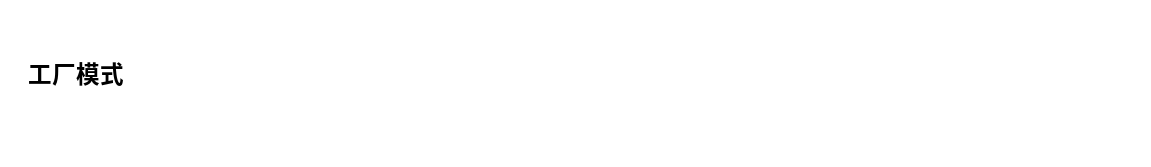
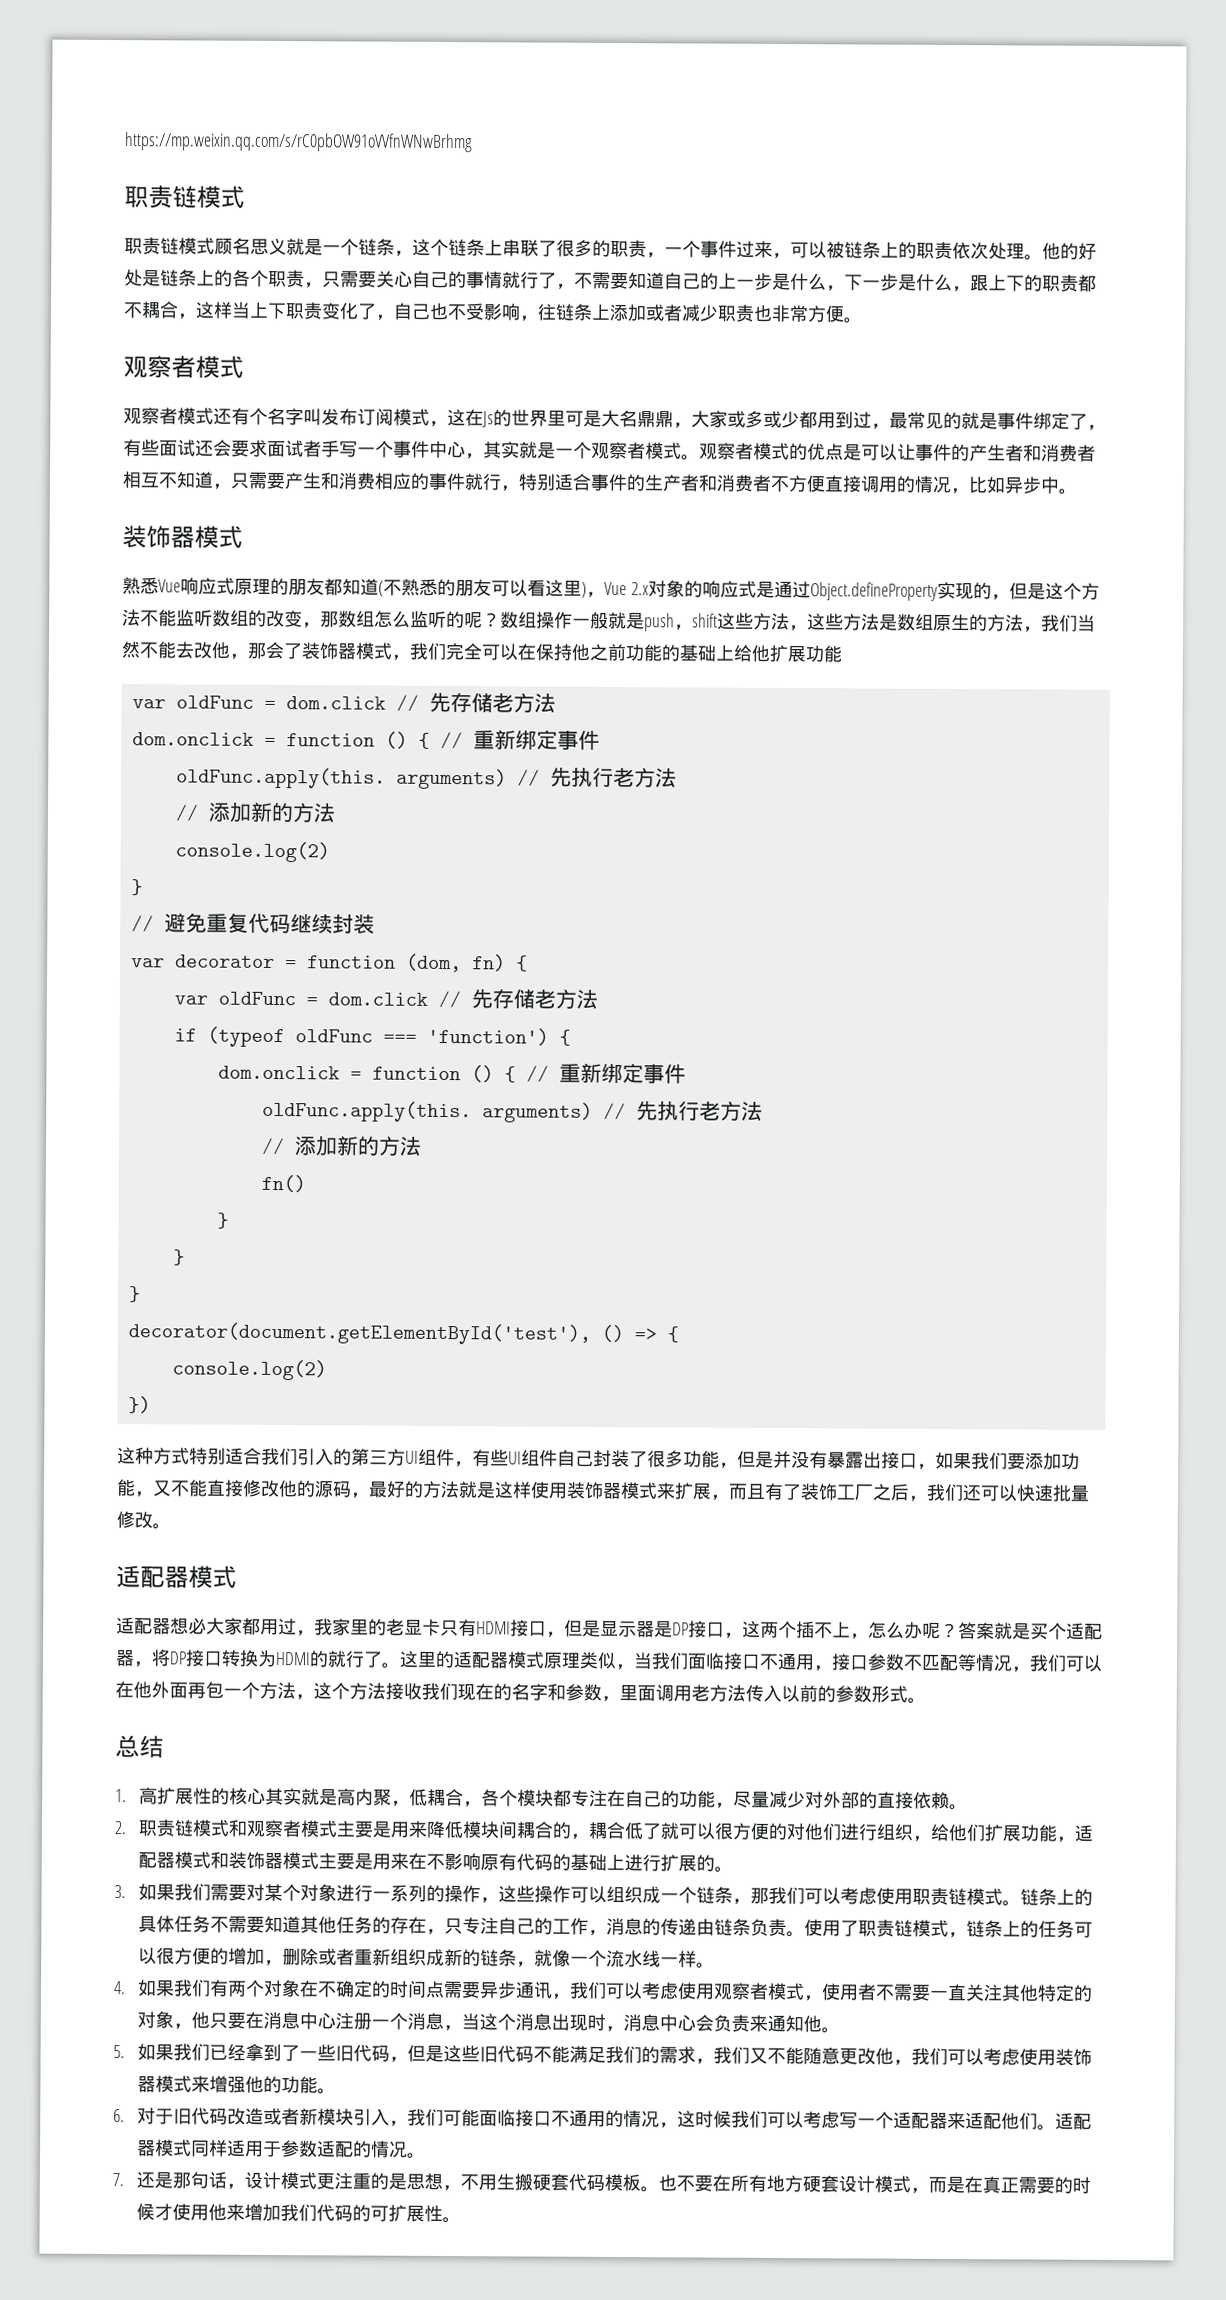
- 工厂模式
+ https://mp.weixin.qq.com/s/rC0pbOW91oVVfnWNwBrhmg
+ 职责链模式
+ 职责链模式顾名思义就是一个链条，这个链条上串联了很多的职责，一个事件过来，可以被链条上的职责依次处理。他的好处是链条上的各个职责，只需要关心自己的事情就行了，不需要知道自己的上一步是什么，下一步是什么，跟上下的职责都不耦合，这样当上下职责变化了，自己也不受影响，往链条上添加或者减少职责也非常方便。
+ 观察者模式
+ 观察者模式还有个名字叫发布订阅模式，这在Js的世界里可是大名鼎鼎，大家或多或少都用到过，最常见的就是事件绑定了，有些面试还会要求面试者手写一个事件中心，其实就是一个观察者模式。观察者模式的优点是可以让事件的产生者和消费者相互不知道，只需要产生和消费相应的事件就行，特别适合事件的生产者和消费者不方便直接调用的情况，比如异步中。
+ 装饰器模式
+ 熟悉Vue响应式原理的朋友都知道(不熟悉的朋友可以看这里)，Vue 2.x对象的响应式是通过Object.defineProperty实现的，但是这个方法不能监听数组的改变，那数组怎么监听的呢？数组操作一般就是push，shift这些方法，这些方法是数组原生的方法，我们当然不能去改他，那会了装饰器模式，我们完全可以在保持他之前功能的基础上给他扩展功能
+ var oldFunc = dom.click // 先存储老方法
+ dom.onclick = function () { // 重新绑定事件
+ oldFunc.apply(this. arguments) // 先执行老方法
+ // 添加新的方法
+ console.log(2)
+ }
+ // 避免重复代码继续封装
+ var decorator = function (dom, fn) {
+ var oldFunc = dom.click // 先存储老方法
+ if (typeof oldFunc === 'function') {
+ dom.onclick = function () { // 重新绑定事件
+ oldFunc.apply(this. arguments) // 先执行老方法
+ // 添加新的方法
+ fn()
+ }
+ }
+ }
+ decorator(document.getElementById('test'), () => {
+ console.log(2)
+ })
+ 这种方式特别适合我们引入的第三方UI组件，有些UI组件自己封装了很多功能，但是并没有暴露出接口，如果我们要添加功能，又不能直接修改他的源码，最好的方法就是这样使用装饰器模式来扩展，而且有了装饰工厂之后，我们还可以快速批量修改。
+ 适配器模式
+ 适配器想必大家都用过，我家里的老显卡只有HDMI接口，但是显示器是DP接口，这两个插不上，怎么办呢？答案就是买个适配器，将DP接口转换为HDMI的就行了。这里的适配器模式原理类似，当我们面临接口不通用，接口参数不匹配等情况，我们可以在他外面再包一个方法，这个方法接收我们现在的名字和参数，里面调用老方法传入以前的参数形式。
+ 总结
+ 1.高扩展性的核心其实就是高内聚，低耦合，各个模块都专注在自己的功能，尽量减少对外部的直接依赖。
+ 2.职责链模式和观察者模式主要是用来降低模块间耦合的，耦合低了就可以很方便的对他们进行组织，给他们扩展功能，适配器模式和装饰器模式主要是用来在不影响原有代码的基础上进行扩展的。
+ 3.如果我们需要对某个对象进行一系列的操作，这些操作可以组织成一个链条，那我们可以考虑使用职责链模式。链条上的具体任务不需要知道其他任务的存在，只专注自己的工作，消息的传递由链条负责。使用了职责链模式，链条上的任务可以很方便的增加，删除或者重新组织成新的链条，就像一个流水线一样。
+ 4.如果我们有两个对象在不确定的时间点需要异步通讯，我们可以考虑使用观察者模式，使用者不需要一直关注其他特定的对象，他只要在消息中心注册一个消息，当这个消息出现时，消息中心会负责来通知他。
+ 5.如果我们已经拿到了一些旧代码，但是这些旧代码不能满足我们的需求，我们又不能随意更改他，我们可以考虑使用装饰器模式来增强他的功能。
+ 6.对于旧代码改造或者新模块引入，我们可能面临接口不通用的情况，这时候我们可以考虑写一个适配器来适配他们。适配器模式同样适用于参数适配的情况。
+ 7.还是那句话，设计模式更注重的是思想，不用生搬硬套代码模板。也不要在所有地方硬套设计模式，而是在真正需要的时候才使用他来增加我们代码的可扩展性。

